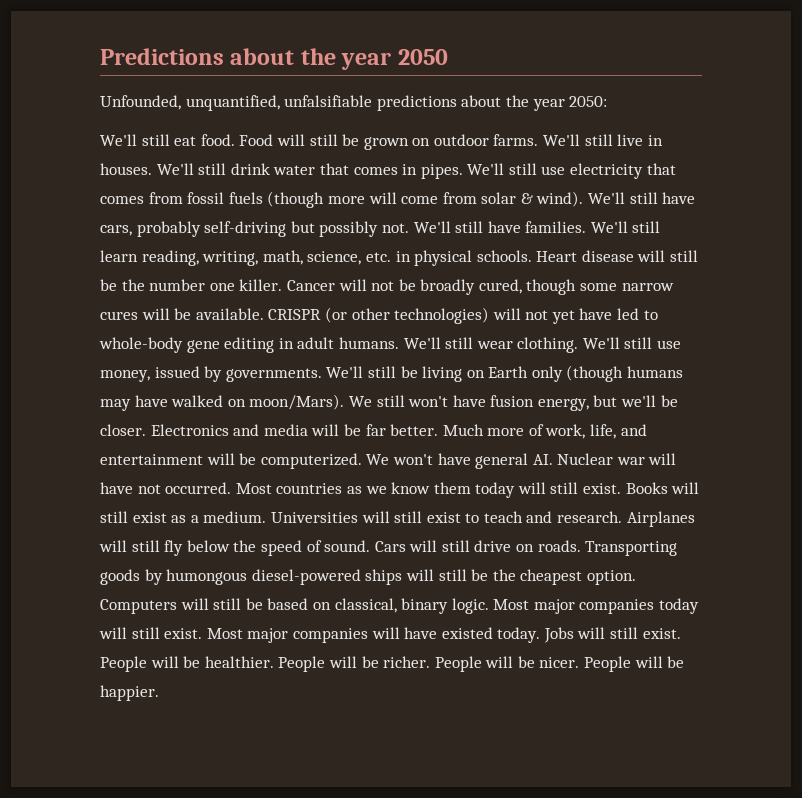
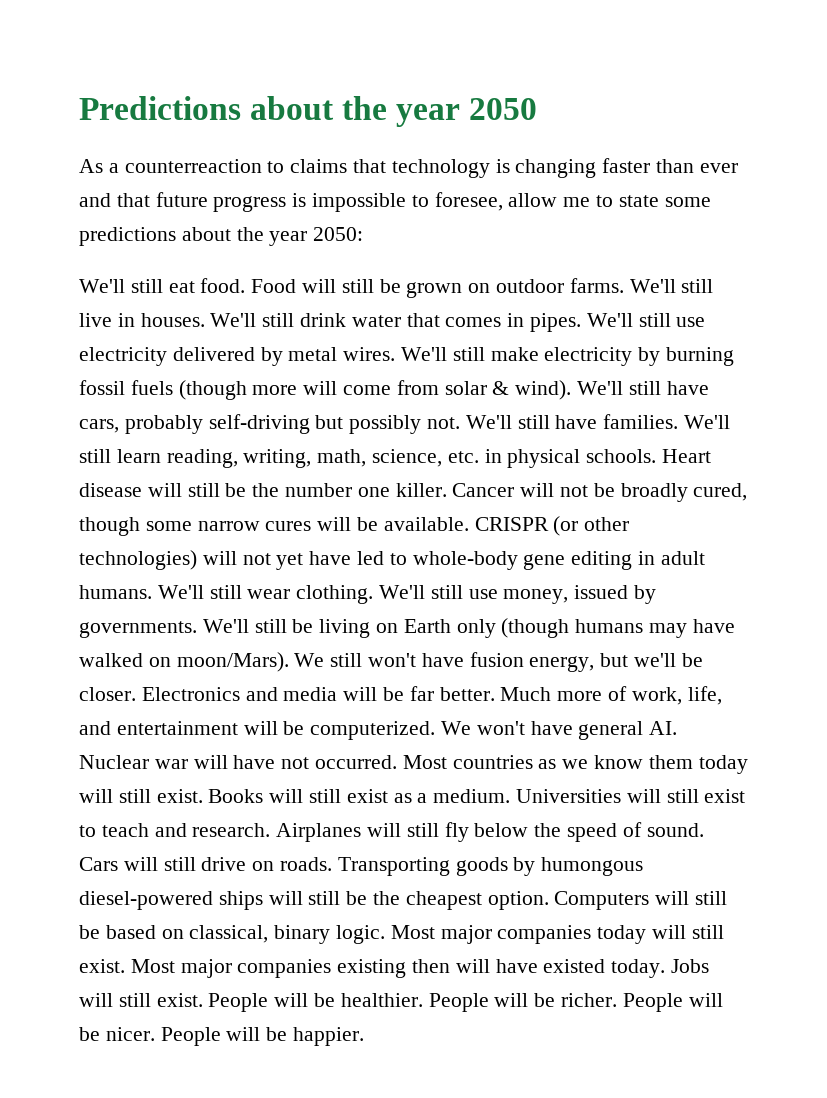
- Unfounded, unquantified, unfalsifiable predictions about the year 2050:
+ As a counterreaction to claims that technology is changing faster than ever and that future progress is impossible to foresee, allow me to state some predictions about the year 2050:
- We'll still use electricity that comes from fossil fuels (though more will come from solar & wind).
+ We'll still use electricity delivered by metal wires. We'll still make electricity by burning fossil fuels (though more will come from solar & wind).
- Most major companies will have existed today.
+ Most major companies existing then will have existed today.

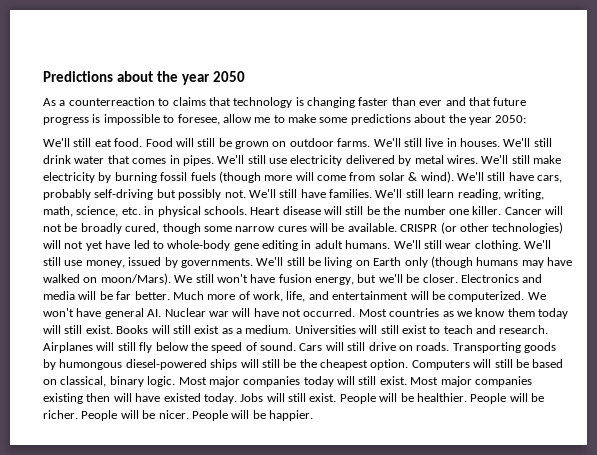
- As a counterreaction to claims that technology is changing faster than ever and that future progress is impossible to foresee, allow me to state some predictions about the year 2050:
+ As a counterreaction to claims that technology is changing faster than ever and that future progress is impossible to foresee, allow me to make some predictions about the year 2050:

